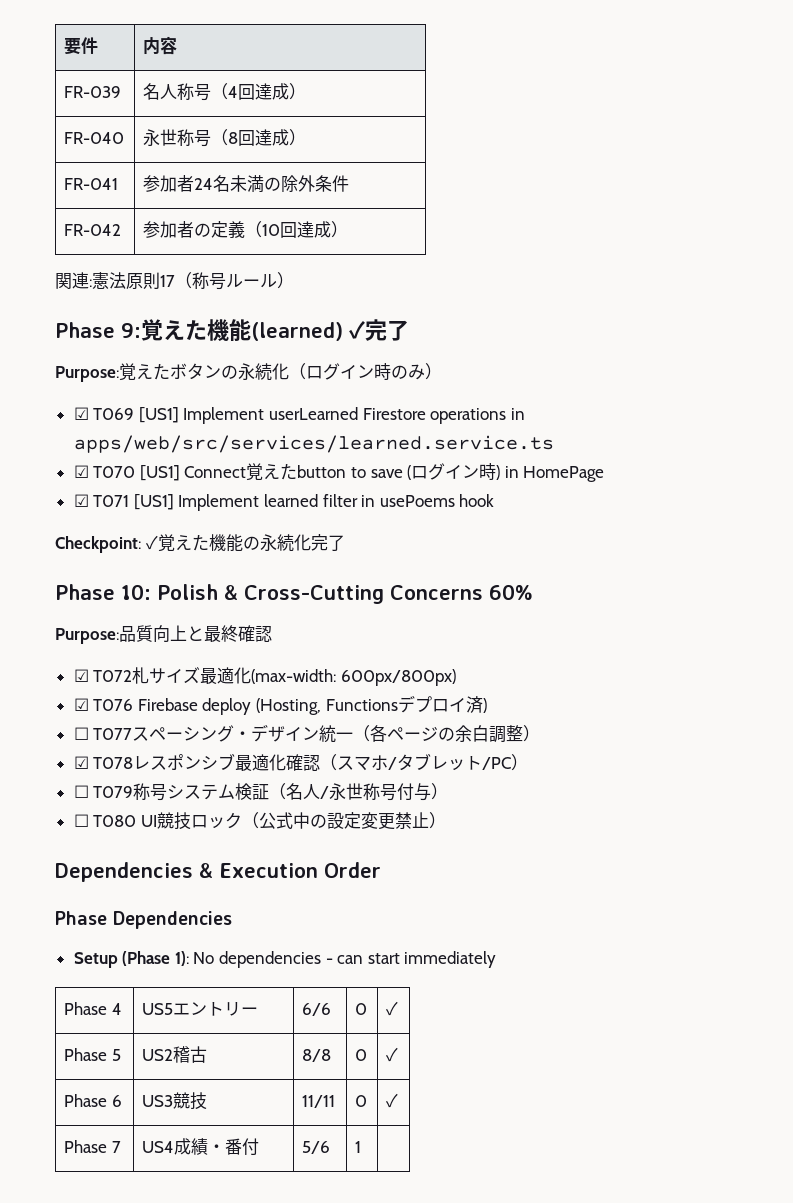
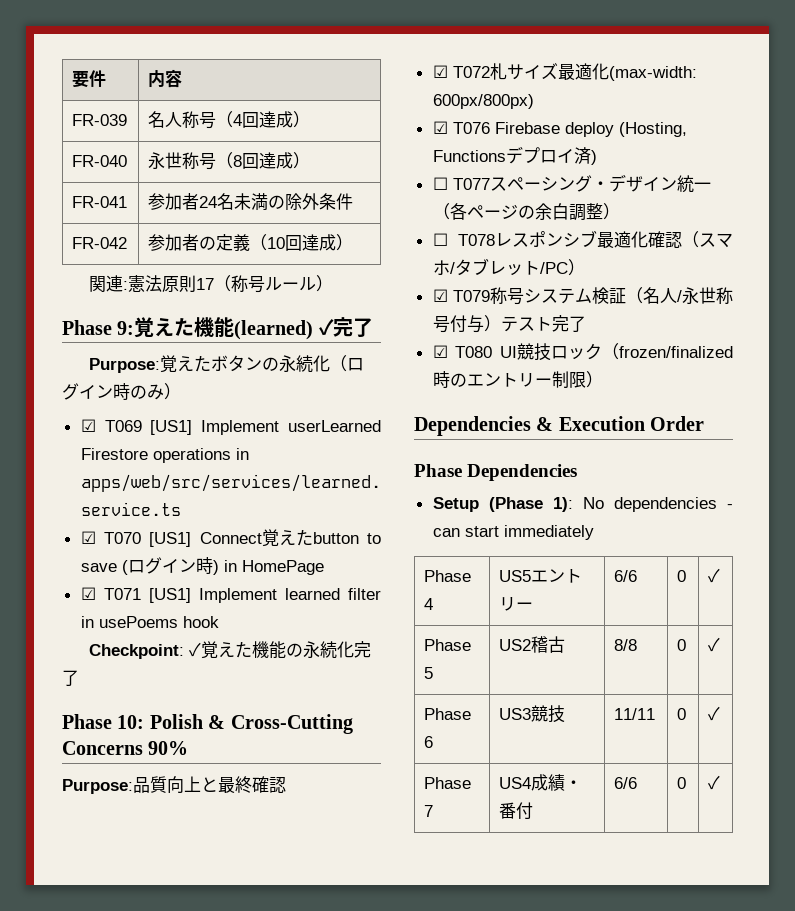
- Phase 10: Polish & Cross-Cutting Concerns 60%
+ Phase 10: Polish & Cross-Cutting Concerns 90%
- ☑ T078レスポンシブ最適化確認（スマホ/タブレット/PC）
+ ☐ T078レスポンシブ最適化確認（スマホ/タブレット/PC）
- ☐ T079称号システム検証（名人/永世称号付与）
- ☐ T080 UI競技ロック（公式中の設定変更禁止）
+ ☑ T079称号システム検証（名人/永世称号付与）テスト完了
+ ☑ T080 UI競技ロック（frozen/finalized時のエントリー制限）
- Phase 7 | US4成績・番付 | 5/6 | 1 |
+ Phase 7 | US4成績・番付 | 6/6 | 0 | ✓

